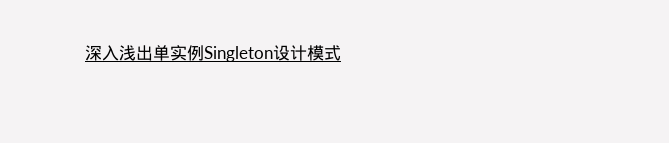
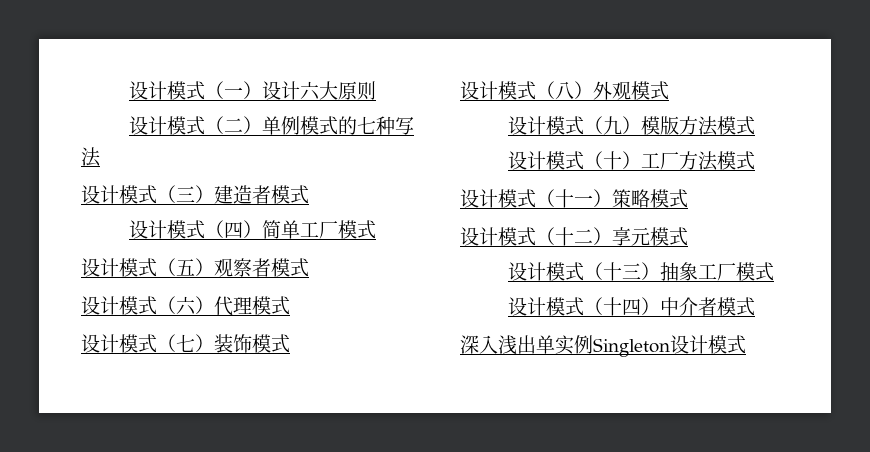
+ 设计模式（一）设计六大原则
+ 设计模式（二）单例模式的七种写法
+ 设计模式（三）建造者模式
+ 设计模式（四）简单工厂模式
+ 设计模式（五）观察者模式
+ 设计模式（六）代理模式
+ 设计模式（七）装饰模式
+ 设计模式（八）外观模式
+ 设计模式（九）模版方法模式
+ 设计模式（十）工厂方法模式
+ 设计模式（十一）策略模式
+ 设计模式（十二）享元模式
+ 设计模式（十三）抽象工厂模式
+ 设计模式（十四）中介者模式

